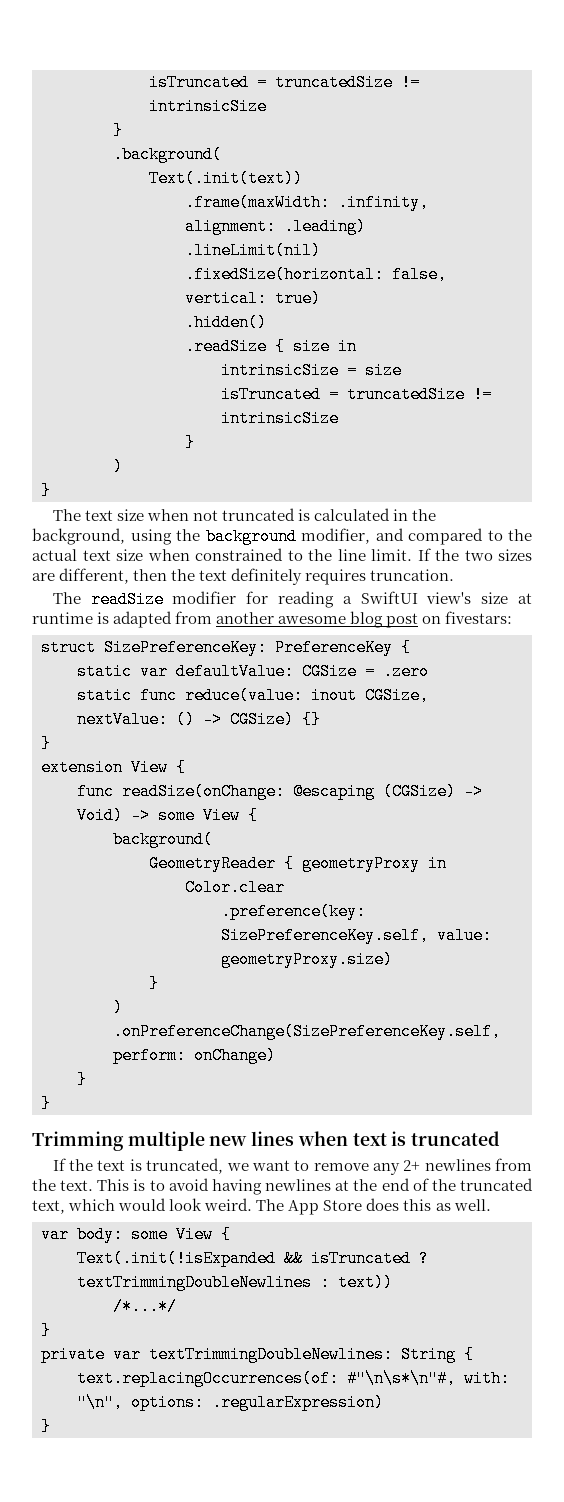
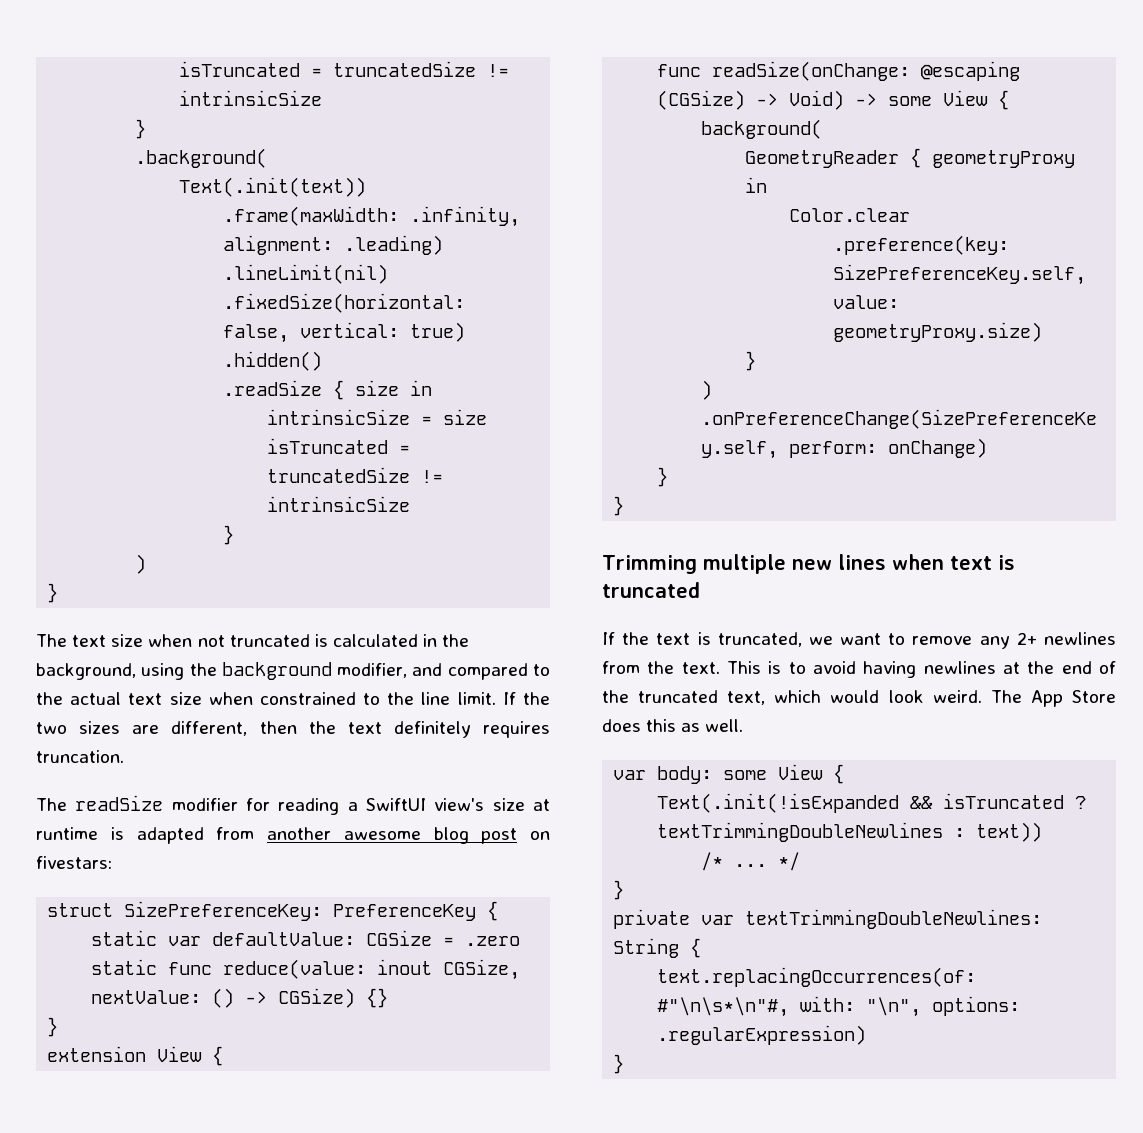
- /*...*/
+ /* ... */

